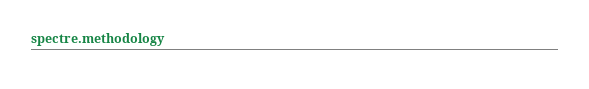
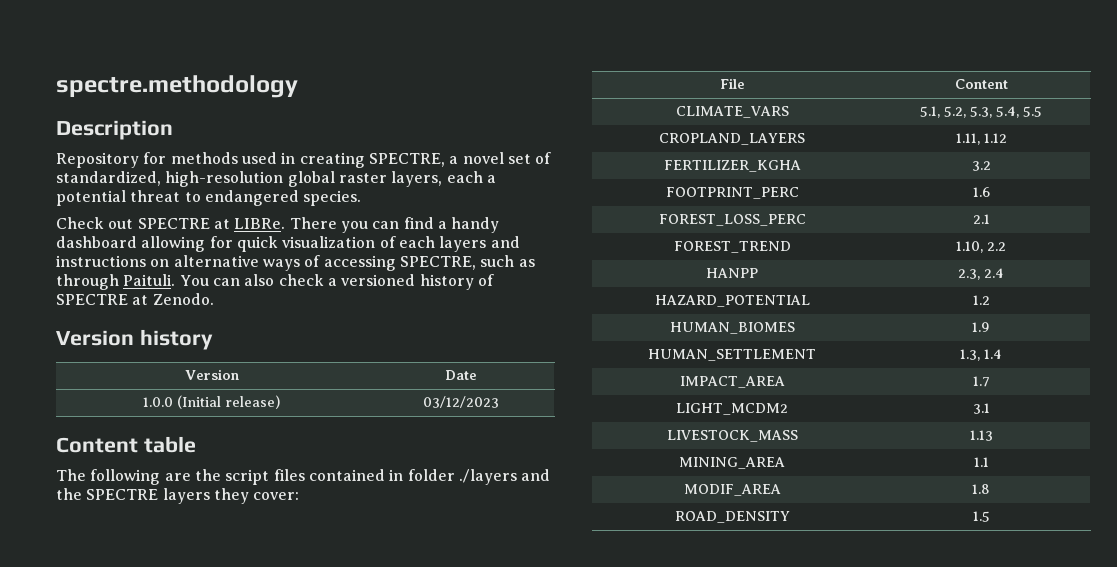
+ Description
+ Repository for methods used in creating SPECTRE, a novel set of standardized, high-resolution global raster layers, each a potential threat to endangered species.
+ Check out SPECTRE at LIBRe. There you can find a handy dashboard allowing for quick visualization of each layers and instructions on alternative ways of accessing SPECTRE, such as through Paituli. You can also check a versioned history of SPECTRE at Zenodo.
+ Version history
+ Version | Date
+ 1.0.0 (Initial release) | 03/12/2023
+ Content table
+ The following are the script files contained in folder ./layers and the SPECTRE layers they cover:
+ File | Content
+ CLIMATE_VARS | 5.1, 5.2, 5.3, 5.4, 5.5
+ CROPLAND_LAYERS | 1.11, 1.12
+ FERTILIZER_KGHA | 3.2
+ FOOTPRINT_PERC | 1.6
+ FOREST_LOSS_PERC | 2.1
+ FOREST_TREND | 1.10, 2.2
+ HANPP | 2.3, 2.4
+ HAZARD_POTENTIAL | 1.2
+ HUMAN_BIOMES | 1.9
+ HUMAN_SETTLEMENT | 1.3, 1.4
+ IMPACT_AREA | 1.7
+ LIGHT_MCDM2 | 3.1
+ LIVESTOCK_MASS | 1.13
+ MINING_AREA | 1.1
+ MODIF_AREA | 1.8
+ ROAD_DENSITY | 1.5

